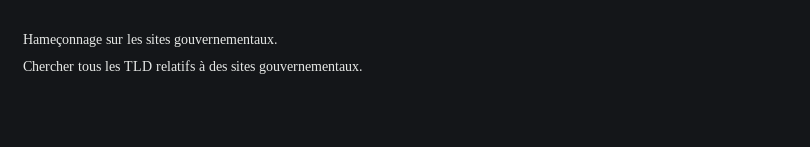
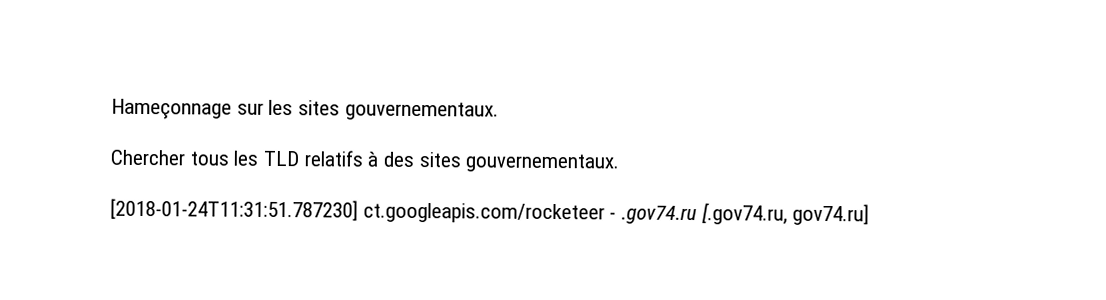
+ [2018-01-24T11:31:51.787230] ct.googleapis.com/rocketeer - .gov74.ru [.gov74.ru, gov74.ru]

